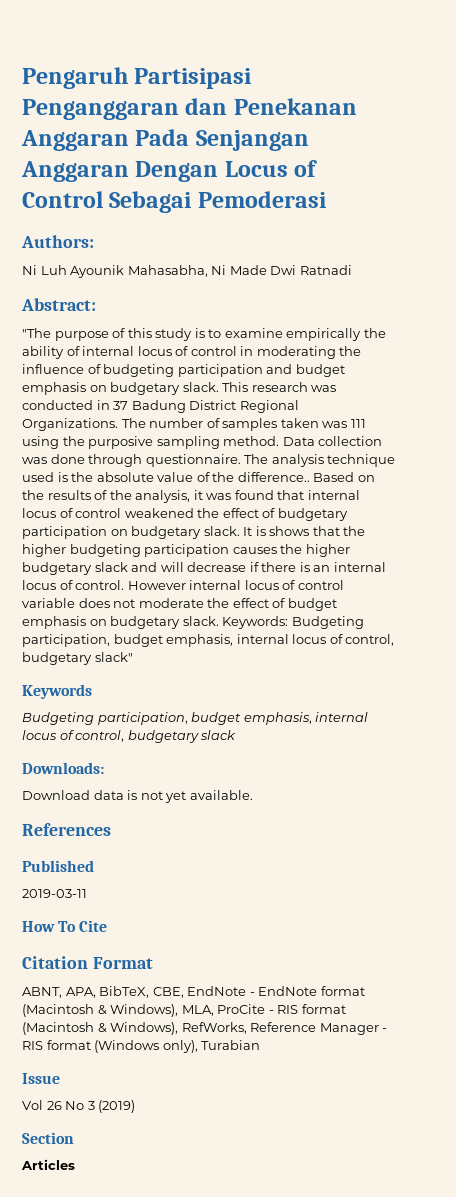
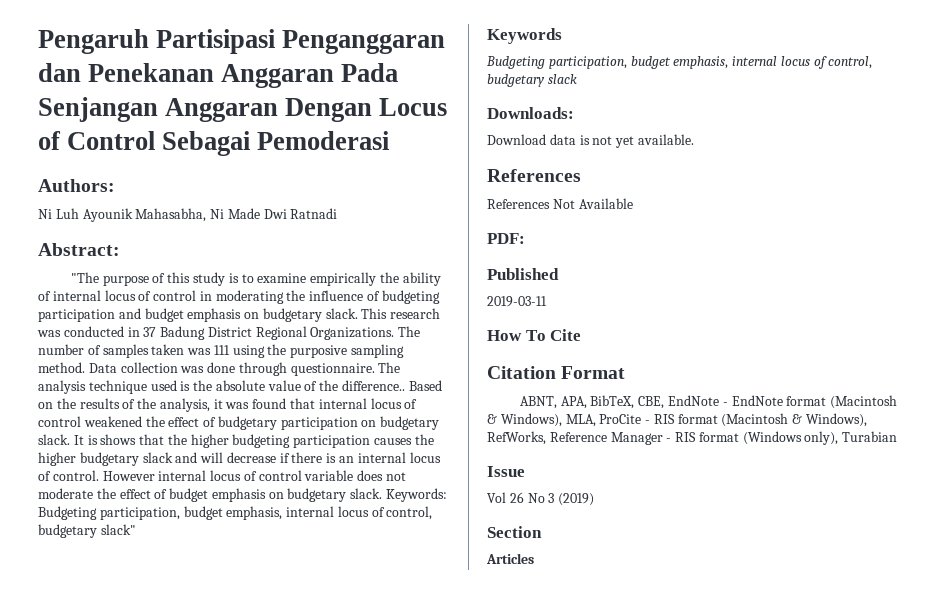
+ References Not Available
+ PDF:

